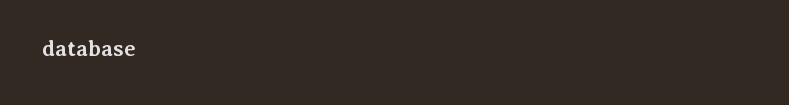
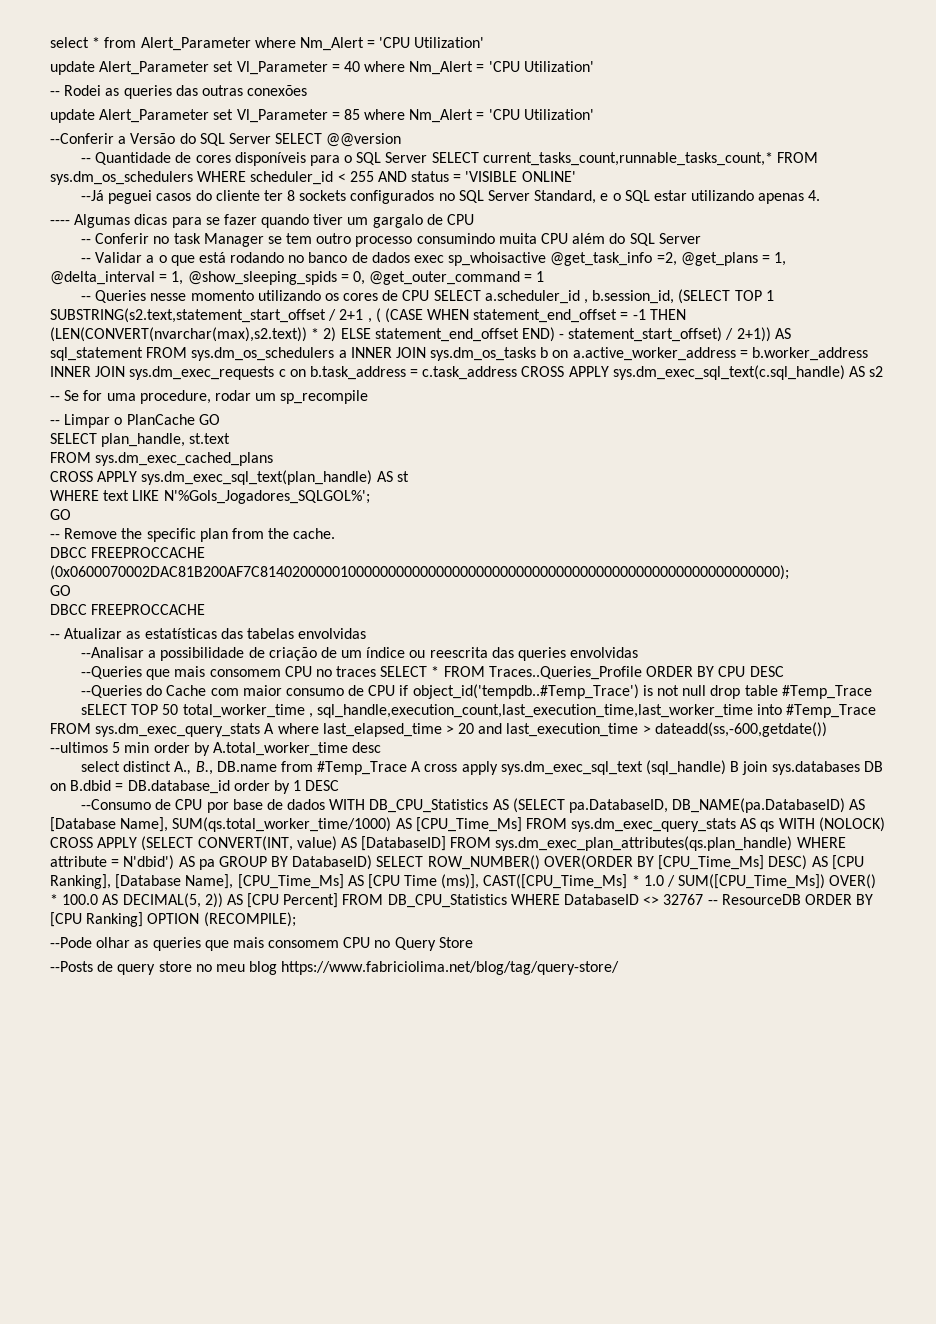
- database
+ select * from Alert_Parameter where Nm_Alert = 'CPU Utilization'
+ update Alert_Parameter set Vl_Parameter = 40 where Nm_Alert = 'CPU Utilization'
+ -- Rodei as queries das outras conexões
+ update Alert_Parameter set Vl_Parameter = 85 where Nm_Alert = 'CPU Utilization'
+ --Conferir a Versão do SQL Server SELECT @@version
+ -- Quantidade de cores disponíveis para o SQL Server SELECT current_tasks_count,runnable_tasks_count,* FROM sys.dm_os_schedulers WHERE scheduler_id < 255 AND status = 'VISIBLE ONLINE'
+ --Já peguei casos do cliente ter 8 sockets configurados no SQL Server Standard, e o SQL estar utilizando apenas 4.
+ ---- Algumas dicas para se fazer quando tiver um gargalo de CPU
+ -- Conferir no task Manager se tem outro processo consumindo muita CPU além do SQL Server
+ -- Validar a o que está rodando no banco de dados exec sp_whoisactive @get_task_info =2, @get_plans = 1, @delta_interval = 1, @show_sleeping_spids = 0, @get_outer_command = 1
+ -- Queries nesse momento utilizando os cores de CPU SELECT a.scheduler_id , b.session_id, (SELECT TOP 1 SUBSTRING(s2.text,statement_start_offset / 2+1 , ( (CASE WHEN statement_end_offset = -1 THEN (LEN(CONVERT(nvarchar(max),s2.text)) * 2) ELSE statement_end_offset END) - statement_start_offset) / 2+1)) AS sql_statement FROM sys.dm_os_schedulers a INNER JOIN sys.dm_os_tasks b on a.active_worker_address = b.worker_address INNER JOIN sys.dm_exec_requests c on b.task_address = c.task_address CROSS APPLY sys.dm_exec_sql_text(c.sql_handle) AS s2
+ -- Se for uma procedure, rodar um sp_recompile
+ -- Limpar o PlanCache GO
+ SELECT plan_handle, st.text
+ FROM sys.dm_exec_cached_plans
+ CROSS APPLY sys.dm_exec_sql_text(plan_handle) AS st
+ WHERE text LIKE N'%Gols_Jogadores_SQLGOL%';
+ GO
+ -- Remove the specific plan from the cache.
+ DBCC FREEPROCCACHE (0x0600070002DAC81B200AF7C81402000001000000000000000000000000000000000000000000000000000000);
+ GO
+ DBCC FREEPROCCACHE
+ -- Atualizar as estatísticas das tabelas envolvidas
+ --Analisar a possibilidade de criação de um índice ou reescrita das queries envolvidas
+ --Queries que mais consomem CPU no traces SELECT * FROM Traces..Queries_Profile ORDER BY CPU DESC
+ --Queries do Cache com maior consumo de CPU if object_id('tempdb..#Temp_Trace') is not null drop table #Temp_Trace
+ sELECT TOP 50 total_worker_time , sql_handle,execution_count,last_execution_time,last_worker_time into #Temp_Trace FROM sys.dm_exec_query_stats A where last_elapsed_time > 20 and last_execution_time > dateadd(ss,-600,getdate()) --ultimos 5 min order by A.total_worker_time desc
+ select distinct A., B., DB.name from #Temp_Trace A cross apply sys.dm_exec_sql_text (sql_handle) B join sys.databases DB on B.dbid = DB.database_id order by 1 DESC
+ --Consumo de CPU por base de dados WITH DB_CPU_Statistics AS (SELECT pa.DatabaseID, DB_NAME(pa.DatabaseID) AS [Database Name], SUM(qs.total_worker_time/1000) AS [CPU_Time_Ms] FROM sys.dm_exec_query_stats AS qs WITH (NOLOCK) CROSS APPLY (SELECT CONVERT(INT, value) AS [DatabaseID] FROM sys.dm_exec_plan_attributes(qs.plan_handle) WHERE attribute = N'dbid') AS pa GROUP BY DatabaseID) SELECT ROW_NUMBER() OVER(ORDER BY [CPU_Time_Ms] DESC) AS [CPU Ranking], [Database Name], [CPU_Time_Ms] AS [CPU Time (ms)], CAST([CPU_Time_Ms] * 1.0 / SUM([CPU_Time_Ms]) OVER() * 100.0 AS DECIMAL(5, 2)) AS [CPU Percent] FROM DB_CPU_Statistics WHERE DatabaseID <> 32767 -- ResourceDB ORDER BY [CPU Ranking] OPTION (RECOMPILE);
+ --Pode olhar as queries que mais consomem CPU no Query Store
+ --Posts de query store no meu blog https://www.fabriciolima.net/blog/tag/query-store/

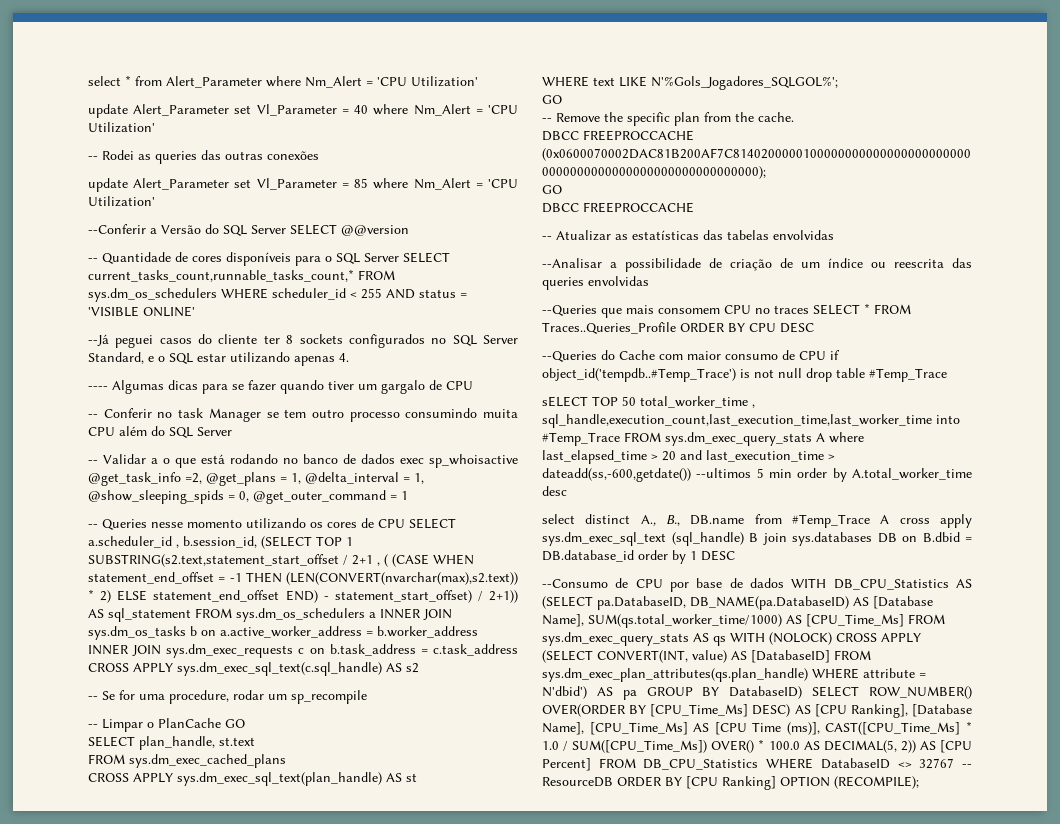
- --Pode olhar as queries que mais consomem CPU no Query Store
- --Posts de query store no meu blog https://www.fabriciolima.net/blog/tag/query-store/

